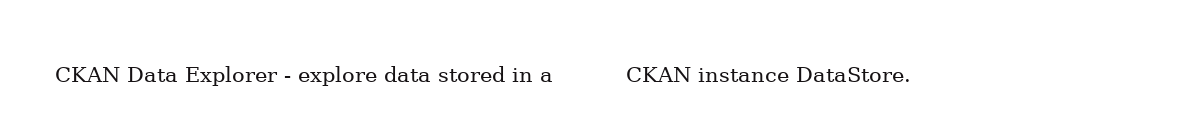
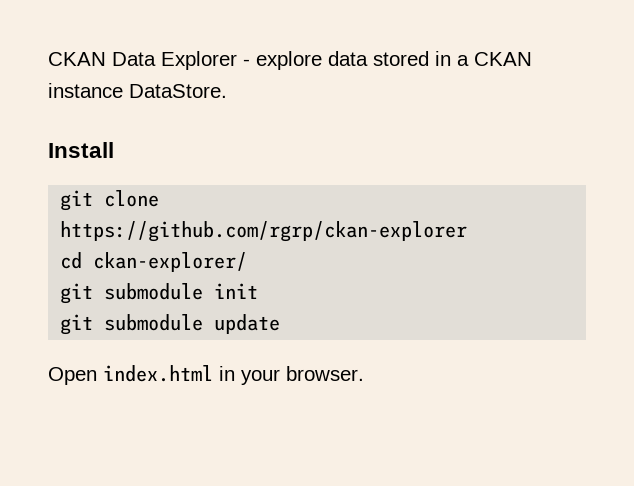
+ Install
+ git clone https://github.com/rgrp/ckan-explorer
+ cd ckan-explorer/
+ git submodule init
+ git submodule update
+ Open index.html in your browser.

